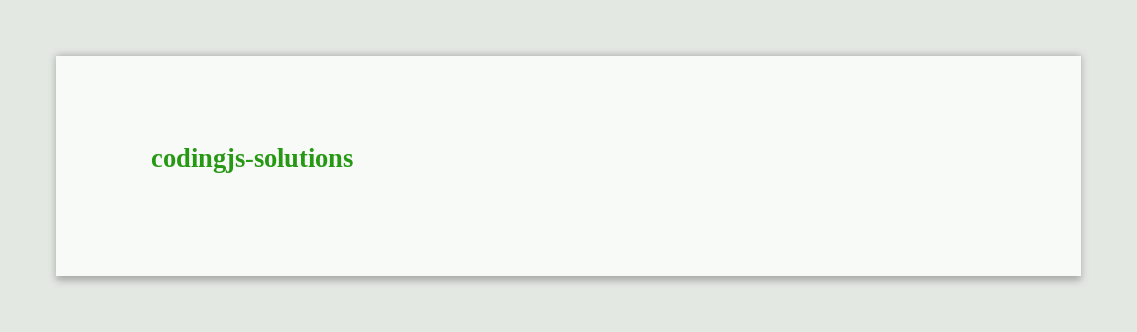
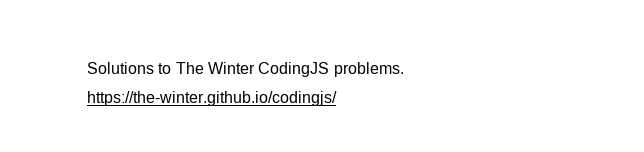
- codingjs-solutions
+ Solutions to The Winter CodingJS problems.
+ https://the-winter.github.io/codingjs/

